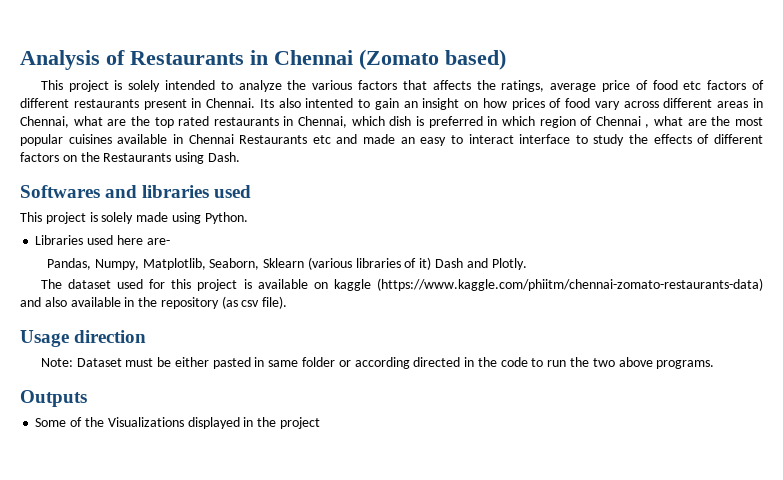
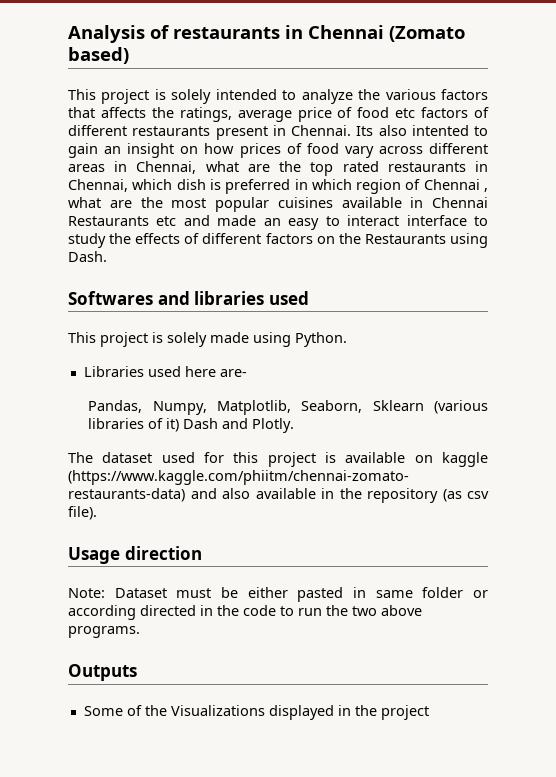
- Analysis of Restaurants in Chennai (Zomato based)
+ Analysis of restaurants in Chennai (Zomato based)

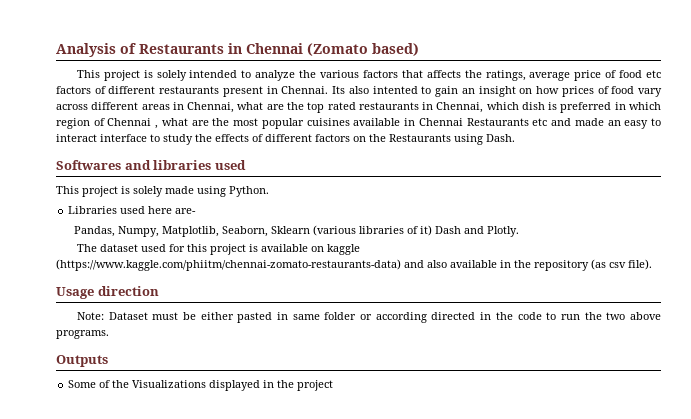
- Analysis of restaurants in Chennai (Zomato based)
+ Analysis of Restaurants in Chennai (Zomato based)

